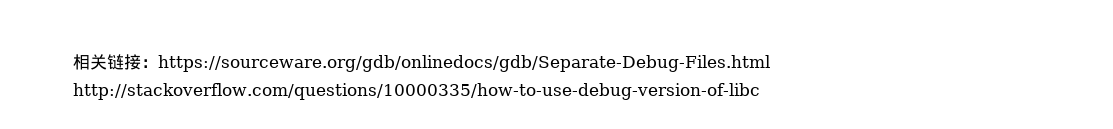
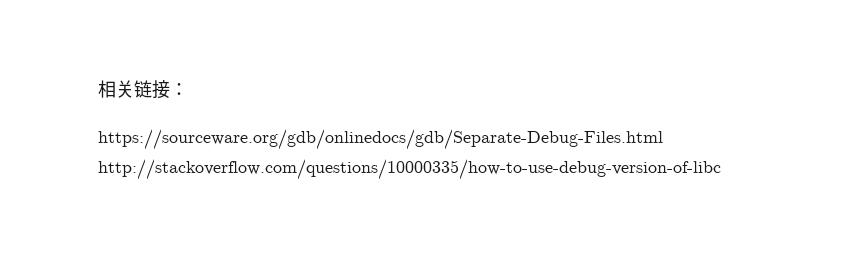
- 相关链接：https://sourceware.org/gdb/onlinedocs/gdb/Separate-Debug-Files.html http://stackoverflow.com/questions/10000335/how-to-use-debug-version-of-libc
+ 相关链接：
+ https://sourceware.org/gdb/onlinedocs/gdb/Separate-Debug-Files.html http://stackoverflow.com/questions/10000335/how-to-use-debug-version-of-libc

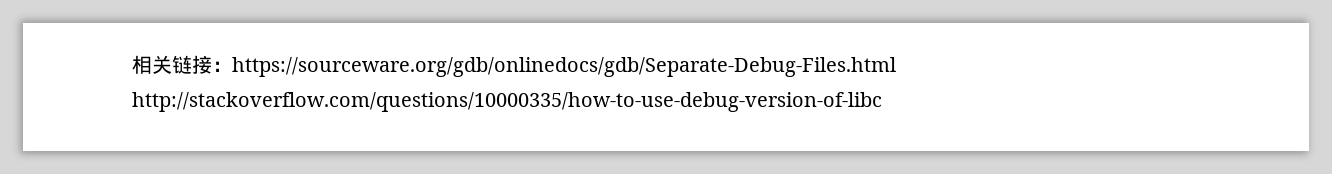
- 相关链接：
- https://sourceware.org/gdb/onlinedocs/gdb/Separate-Debug-Files.html http://stackoverflow.com/questions/10000335/how-to-use-debug-version-of-libc
+ 相关链接：https://sourceware.org/gdb/onlinedocs/gdb/Separate-Debug-Files.html http://stackoverflow.com/questions/10000335/how-to-use-debug-version-of-libc

